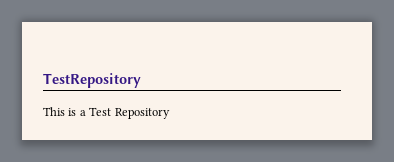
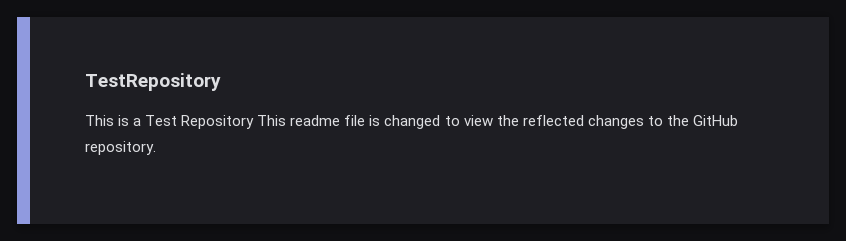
- This is a Test Repository
+ This is a Test Repository This readme file is changed to view the reflected changes to the GitHub repository.

